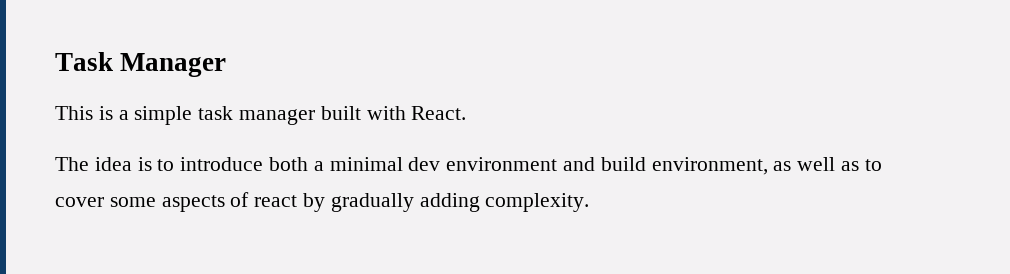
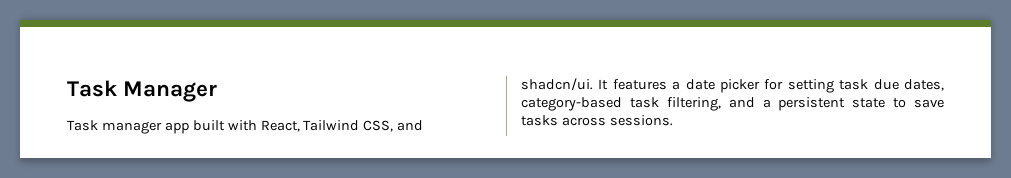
- This is a simple task manager built with React.
- The idea is to introduce both a minimal dev environment and build environment, as well as to cover some aspects of react by gradually adding complexity.
+ Task manager app built with React, Tailwind CSS, and shadcn/ui. It features a date picker for setting task due dates, category-based task filtering, and a persistent state to save tasks across sessions.

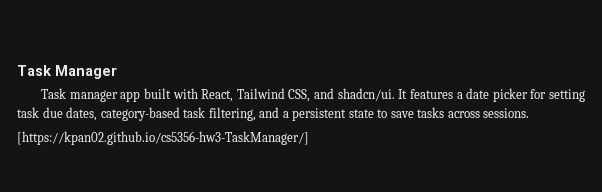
+ [https://kpan02.github.io/cs5356-hw3-TaskManager/]

